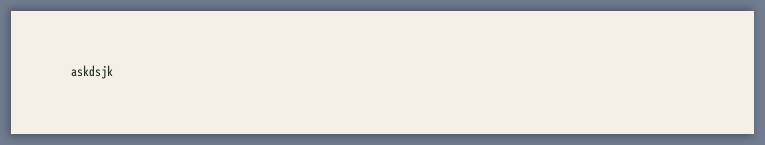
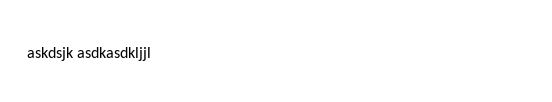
- askdsjk
+ askdsjk asdkasdkljjl

